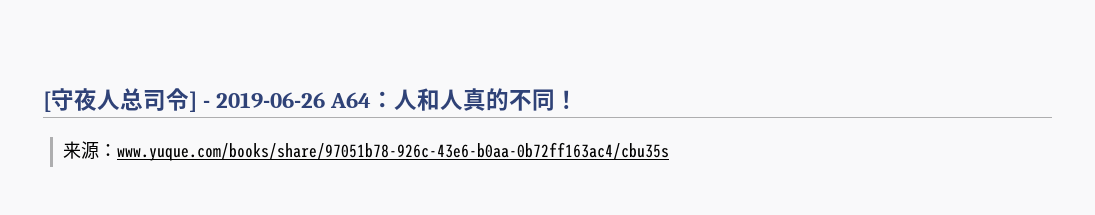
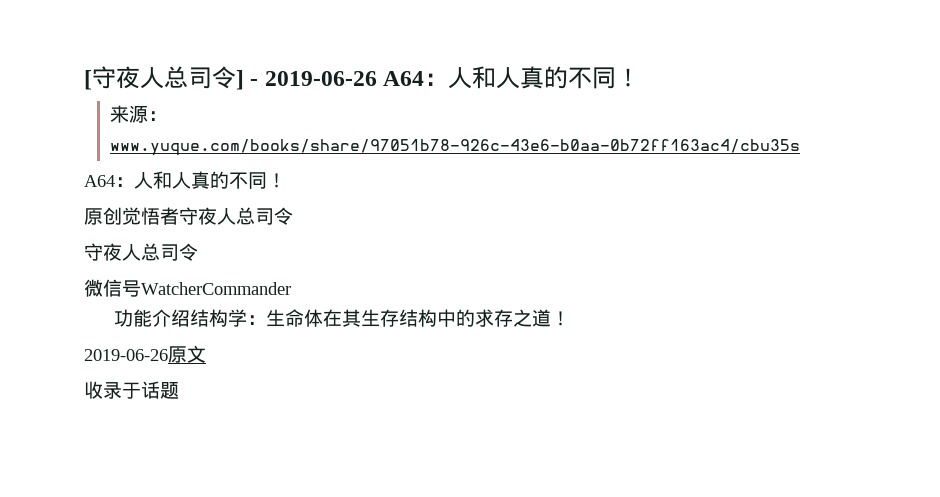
  来源：www.yuque.com/books/share/97051b78-926c-43e6-b0aa-0b72ff163ac4/cbu35s
+ A64：人和人真的不同！
+ 原创觉悟者守夜人总司令
+ 守夜人总司令
+ 微信号WatcherCommander
+ 功能介绍结构学：生命体在其生存结构中的求存之道！
+ 2019-06-26原文
+ 收录于话题

